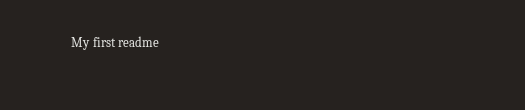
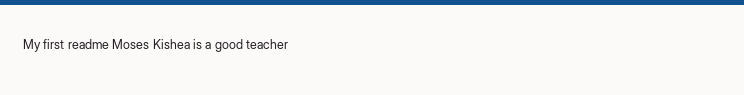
- My first readme
+ My first readme Moses Kishea is a good teacher

